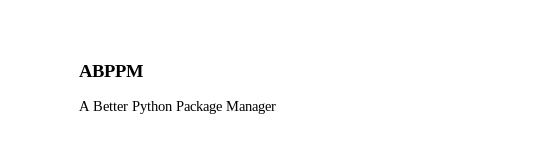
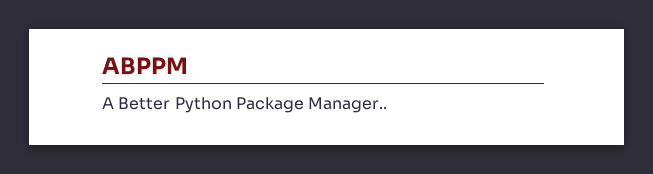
- A Better Python Package Manager
+ A Better Python Package Manager..

